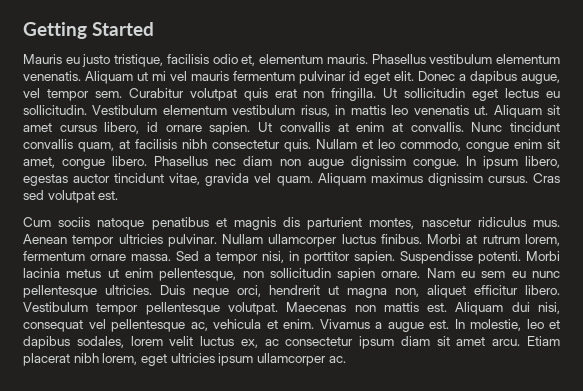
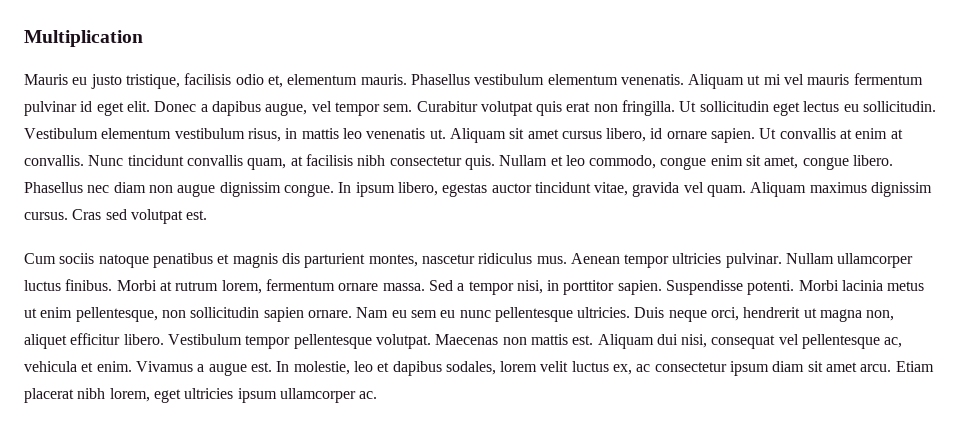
- Getting Started
+ Multiplication

